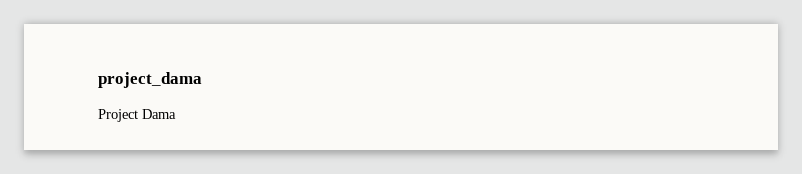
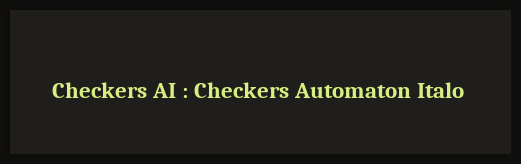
- project_dama
- Project Dama
+ Checkers AI : Checkers Automaton Italo

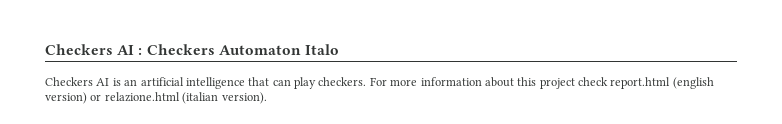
+ Checkers AI is an artificial intelligence that can play checkers. For more information about this project check report.html (english version) or relazione.html (italian version).

